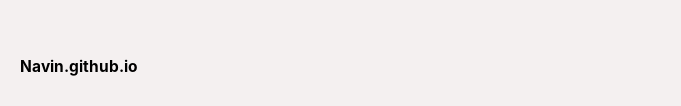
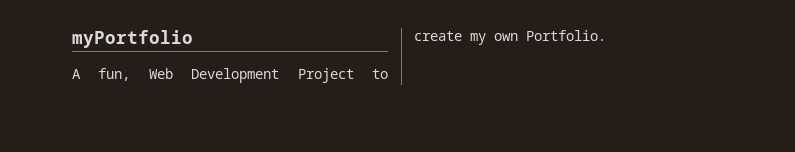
- Navin.github.io
+ myPortfolio
+ A fun, Web Development Project to create my own Portfolio.

